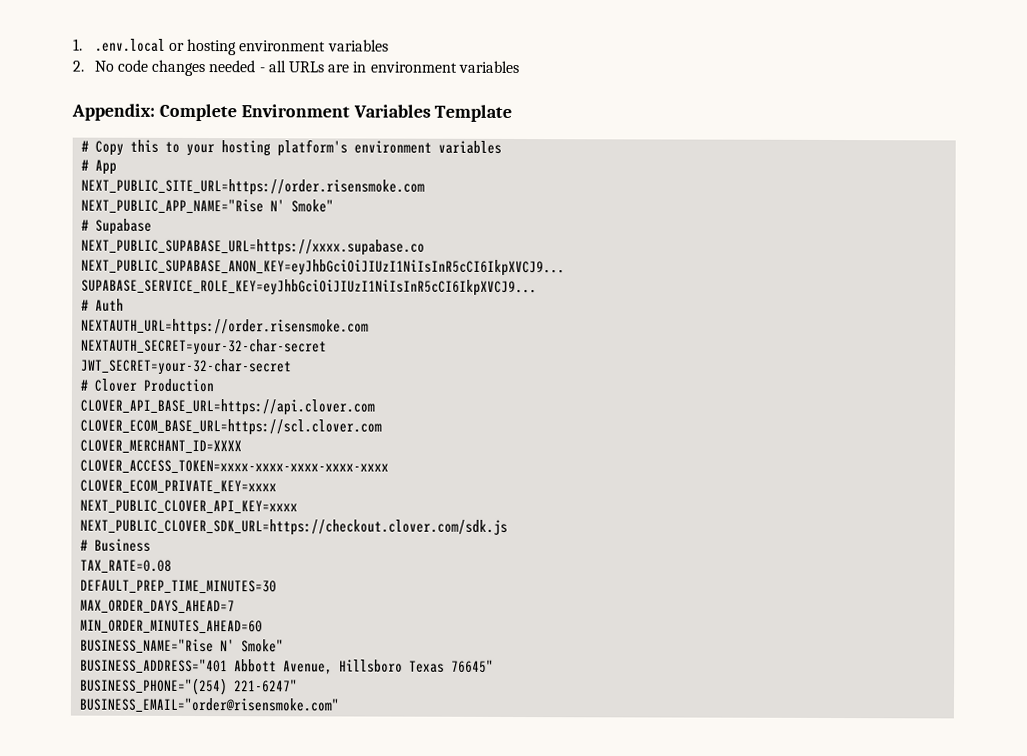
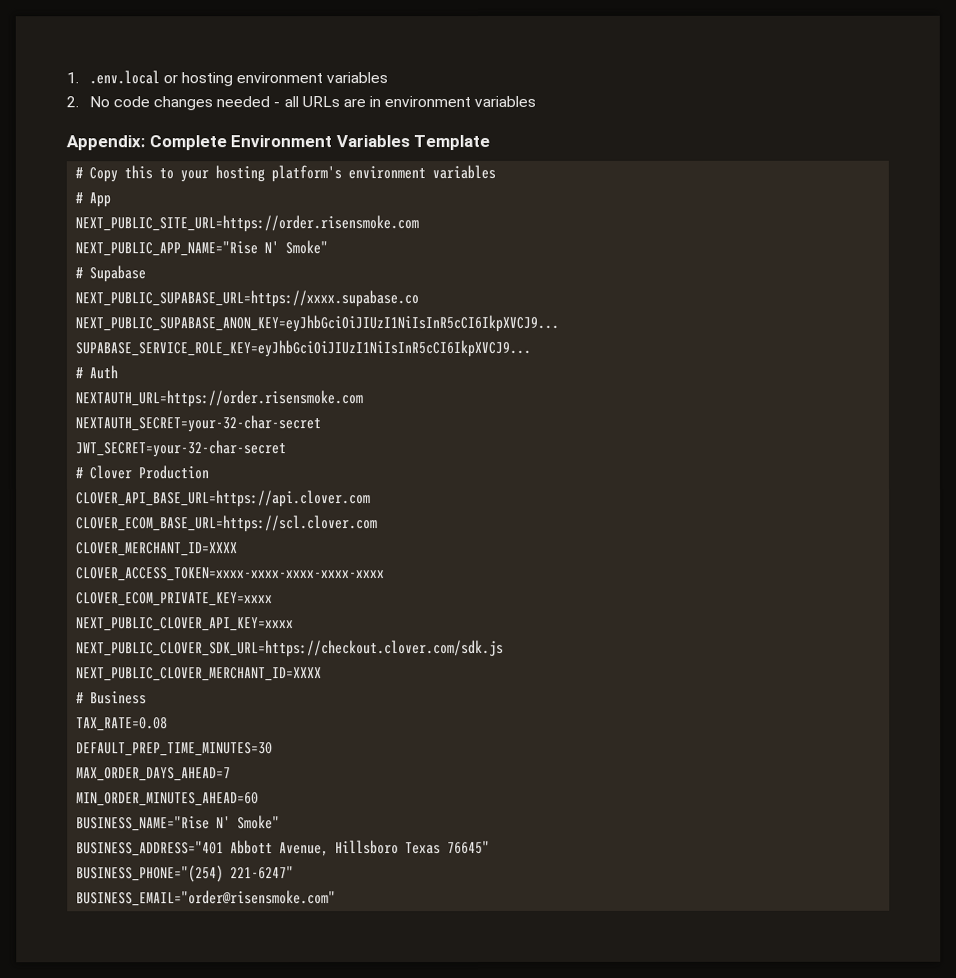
+ NEXT_PUBLIC_CLOVER_MERCHANT_ID=XXXX

